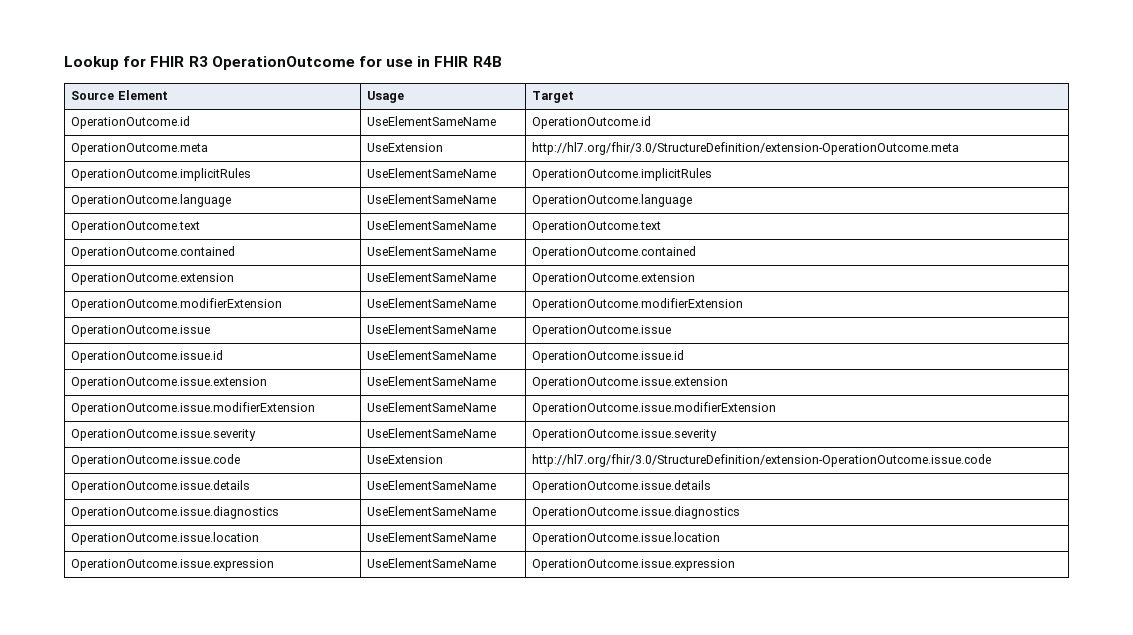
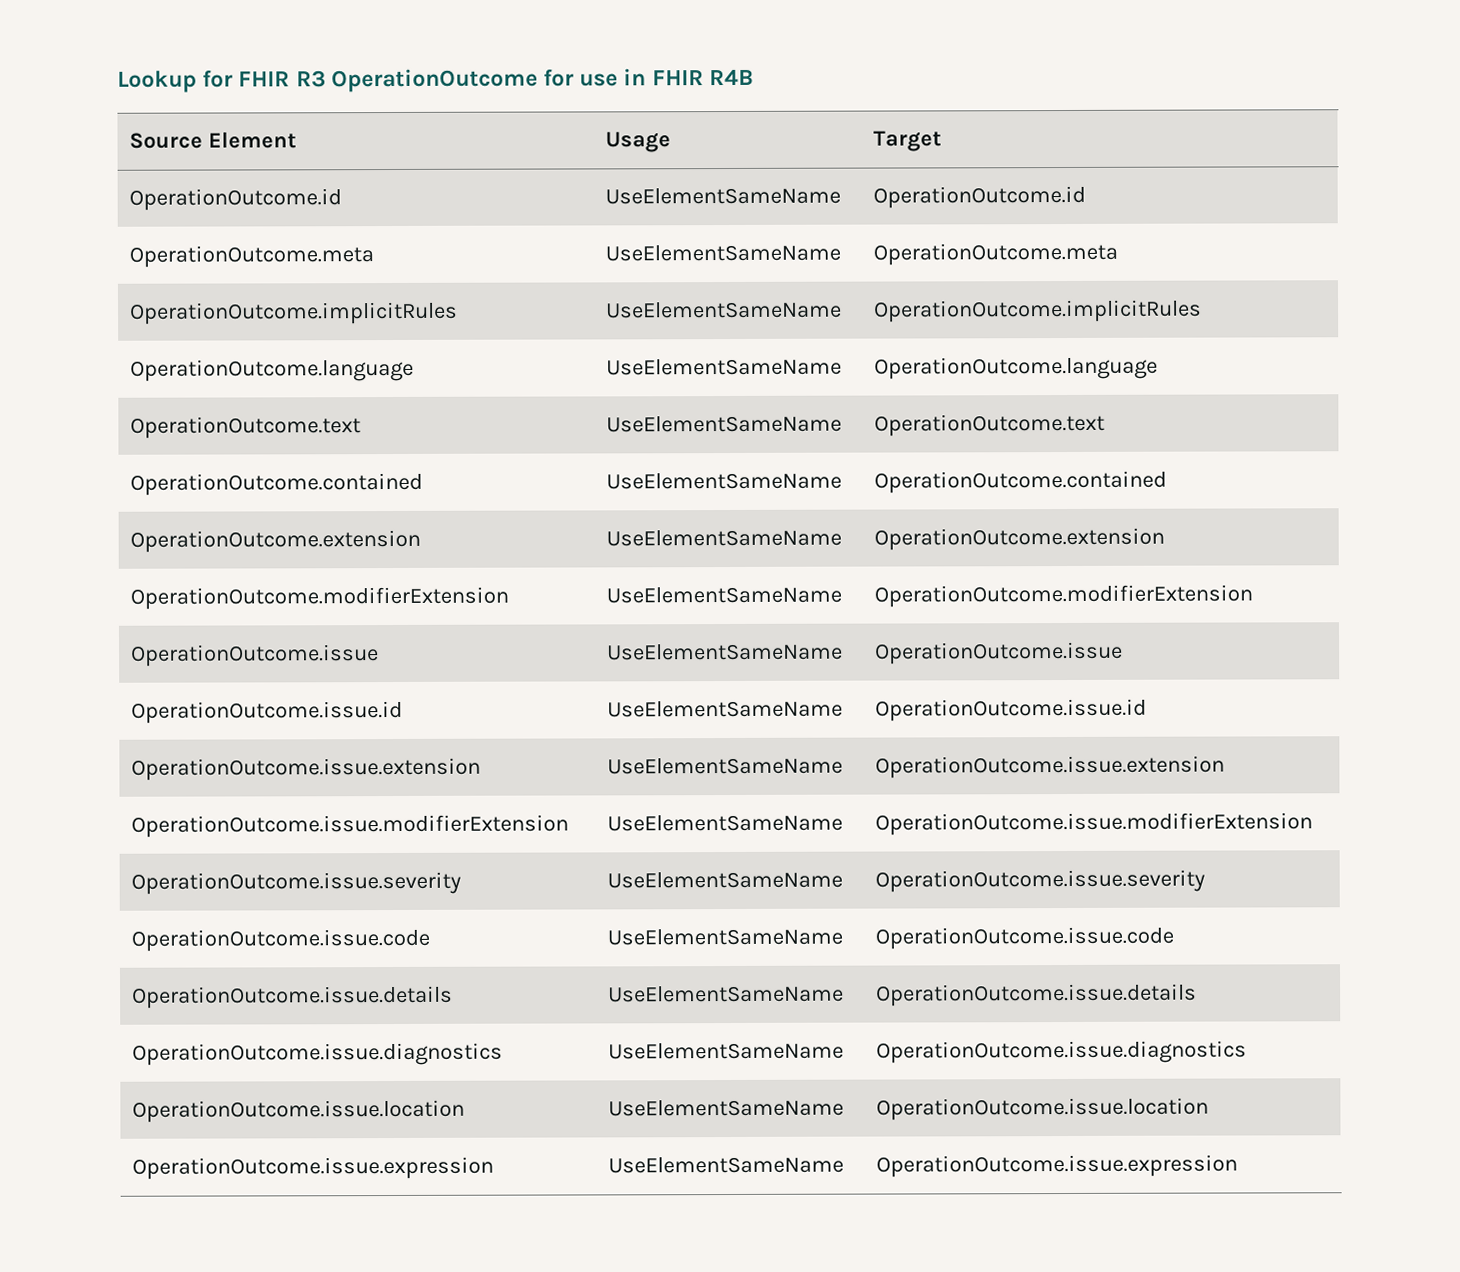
- OperationOutcome.meta | UseExtension | http://hl7.org/fhir/3.0/StructureDefinition/extension-OperationOutcome.meta
+ OperationOutcome.meta | UseElementSameName | OperationOutcome.meta
- OperationOutcome.issue.code | UseExtension | http://hl7.org/fhir/3.0/StructureDefinition/extension-OperationOutcome.issue.code
+ OperationOutcome.issue.code | UseElementSameName | OperationOutcome.issue.code

